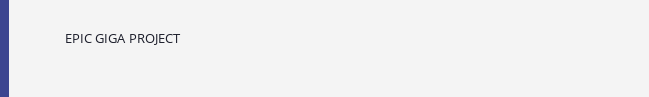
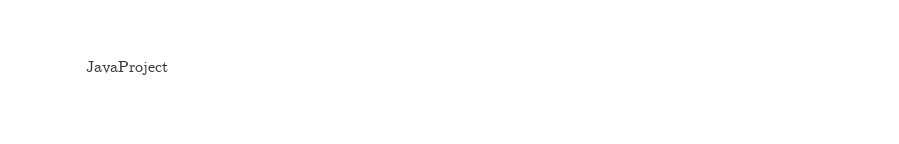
- EPIC GIGA PROJECT
+ JavaProject

